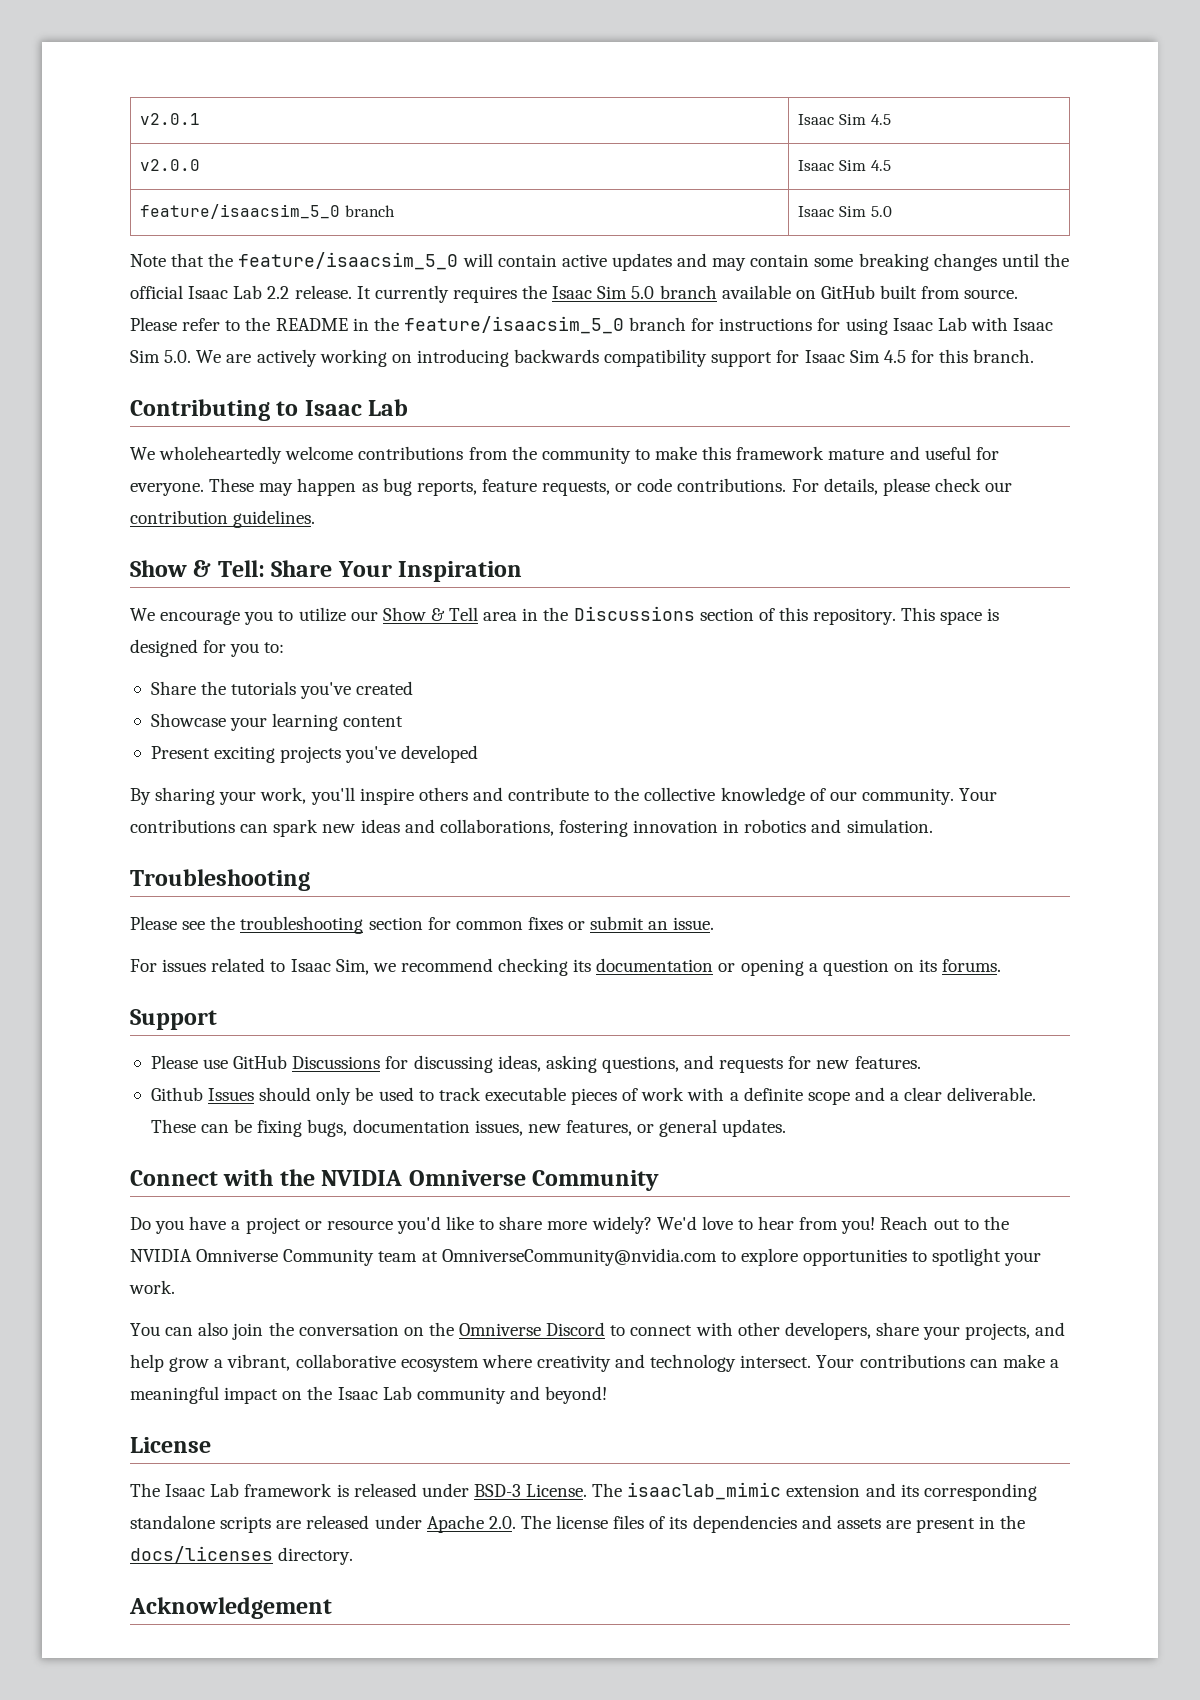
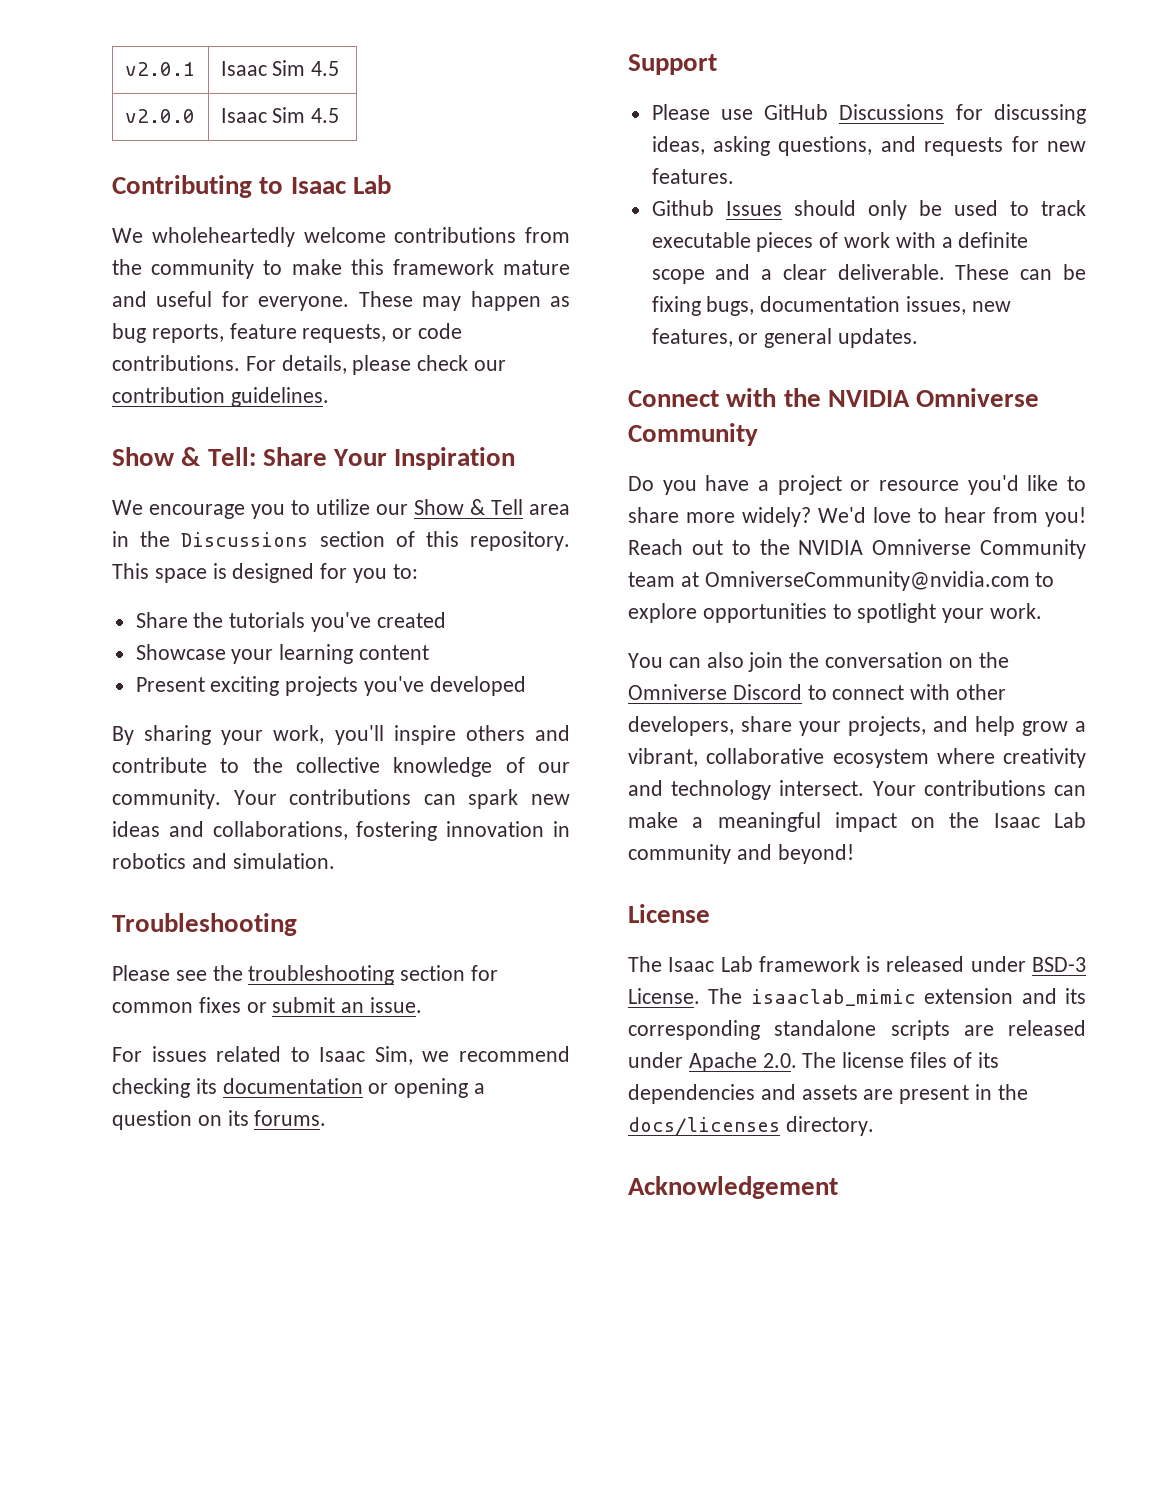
- feature/isaacsim_5_0 branch | Isaac Sim 5.0
- Note that the feature/isaacsim_5_0 will contain active updates and may contain some breaking changes until the official Isaac Lab 2.2 release. It currently requires the Isaac Sim 5.0 branch available on GitHub built from source. Please refer to the README in the feature/isaacsim_5_0 branch for instructions for using Isaac Lab with Isaac Sim 5.0. We are actively working on introducing backwards compatibility support for Isaac Sim 4.5 for this branch.

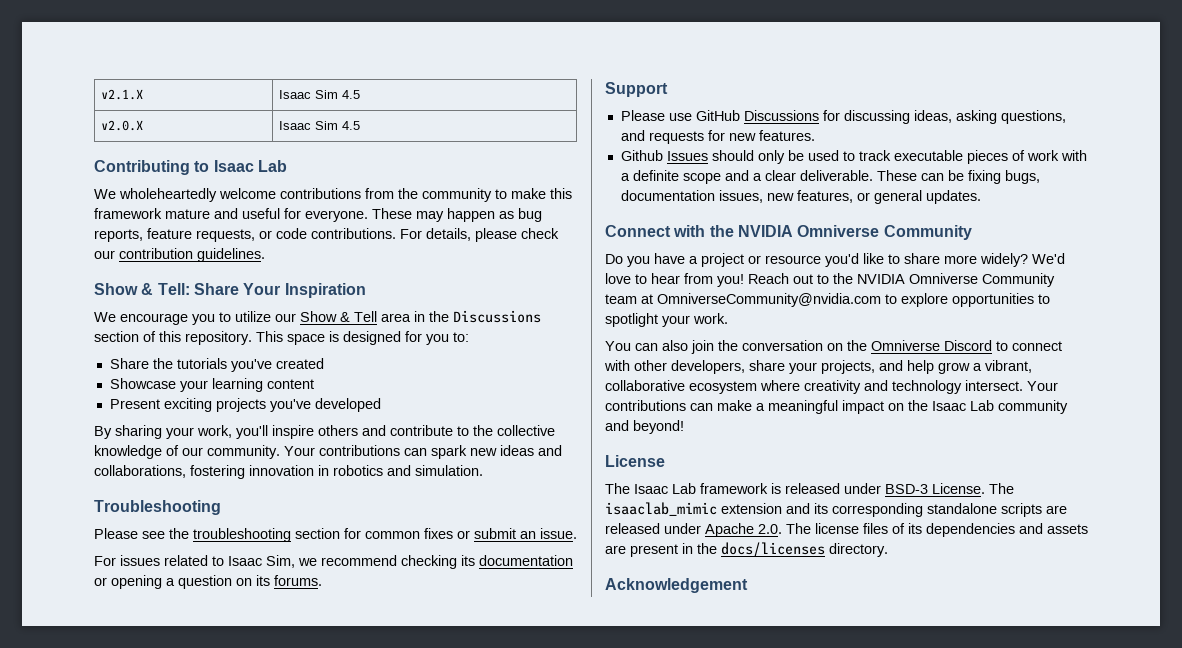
- v2.0.1 | Isaac Sim 4.5
- v2.0.0 | Isaac Sim 4.5
+ v2.1.X | Isaac Sim 4.5
+ v2.0.X | Isaac Sim 4.5

